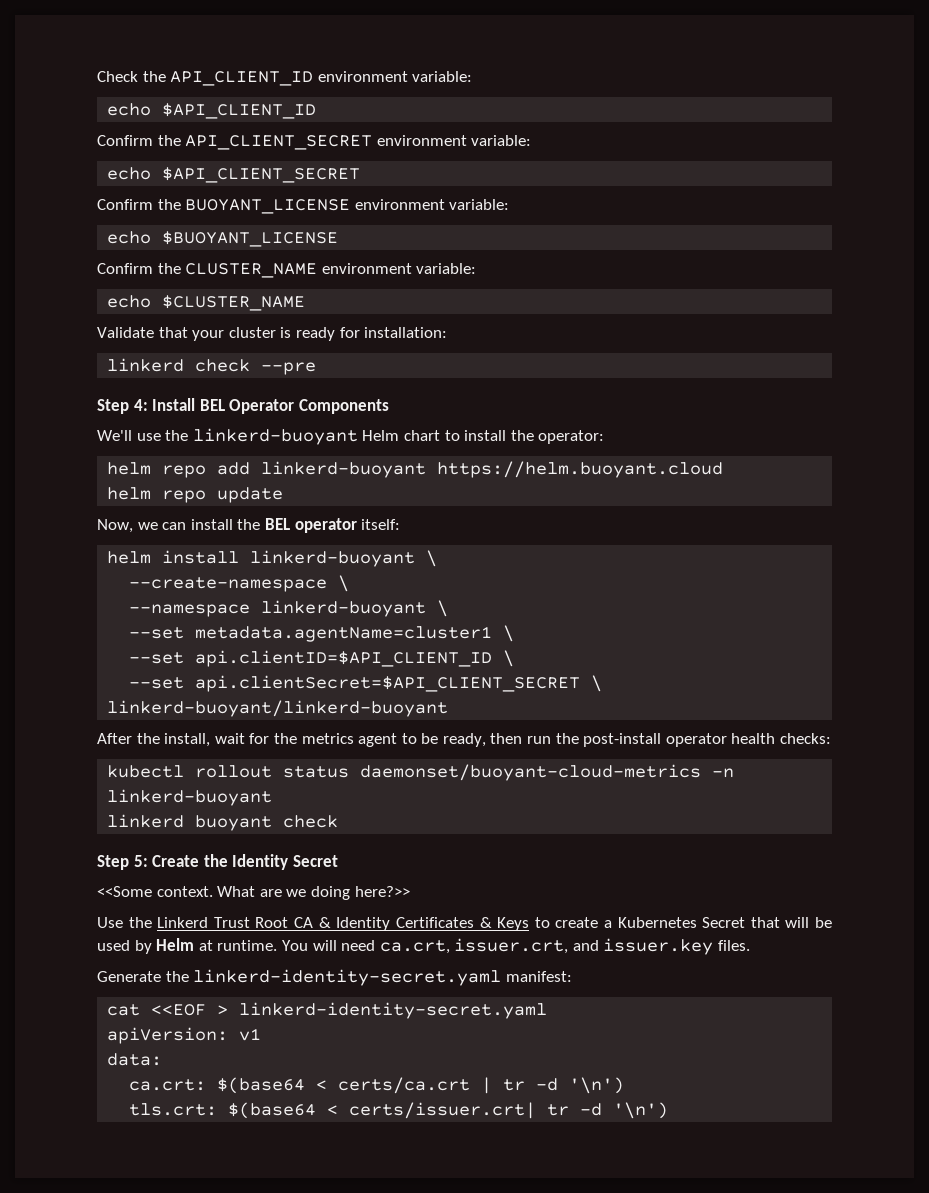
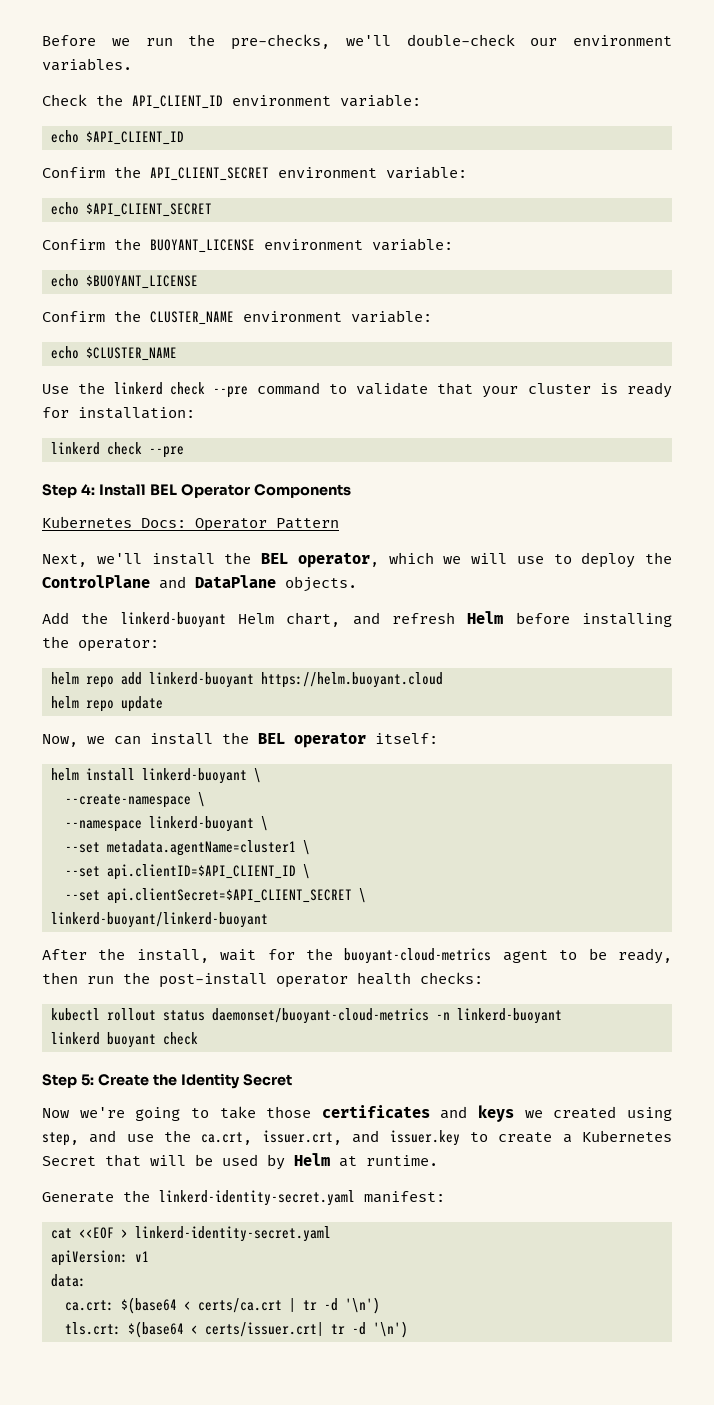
+ Before we run the pre-checks, we'll double-check our environment variables.
- Validate that your cluster is ready for installation:
+ Use the linkerd check --pre command to validate that your cluster is ready for installation:
- We'll use the linkerd-buoyant Helm chart to install the operator:
+ Kubernetes Docs: Operator Pattern
+ Next, we'll install the BEL operator, which we will use to deploy the ControlPlane and DataPlane objects.
+ Add the linkerd-buoyant Helm chart, and refresh Helm before installing the operator:
- After the install, wait for the metrics agent to be ready, then run the post-install operator health checks:
+ After the install, wait for the buoyant-cloud-metrics agent to be ready, then run the post-install operator health checks:
- <<Some context. What are we doing here?>>
- Use the Linkerd Trust Root CA & Identity Certificates & Keys to create a Kubernetes Secret that will be used by Helm at runtime. You will need ca.crt, issuer.crt, and issuer.key files.
+ Now we're going to take those certificates and keys we created using step, and use the ca.crt, issuer.crt, and issuer.key to create a Kubernetes Secret that will be used by Helm at runtime.

